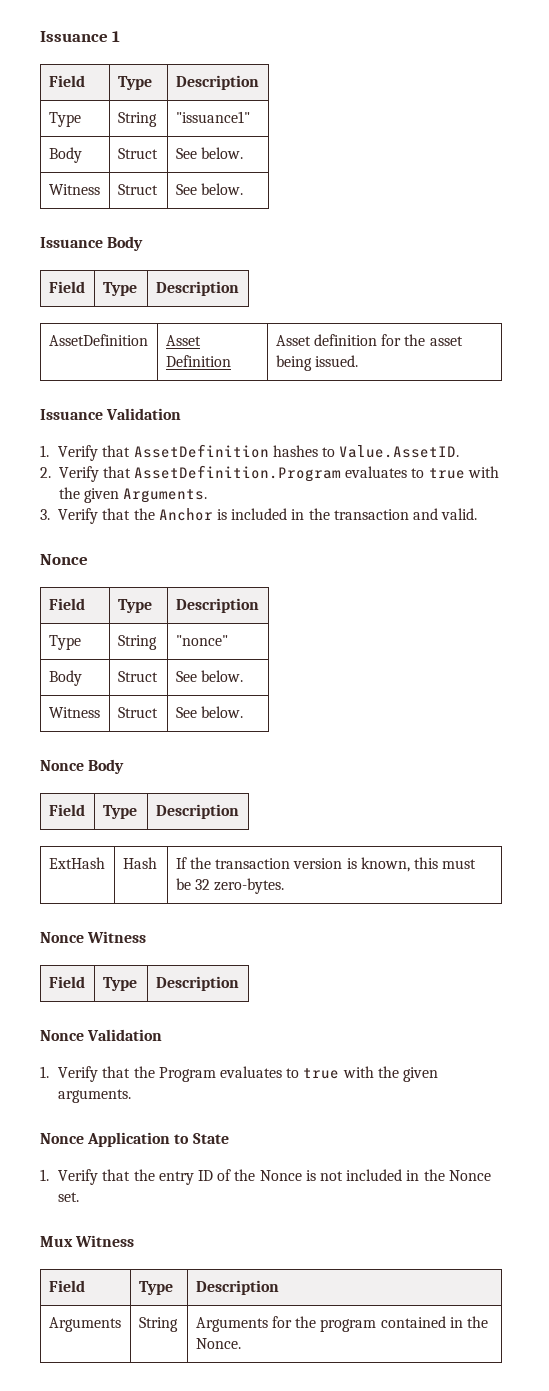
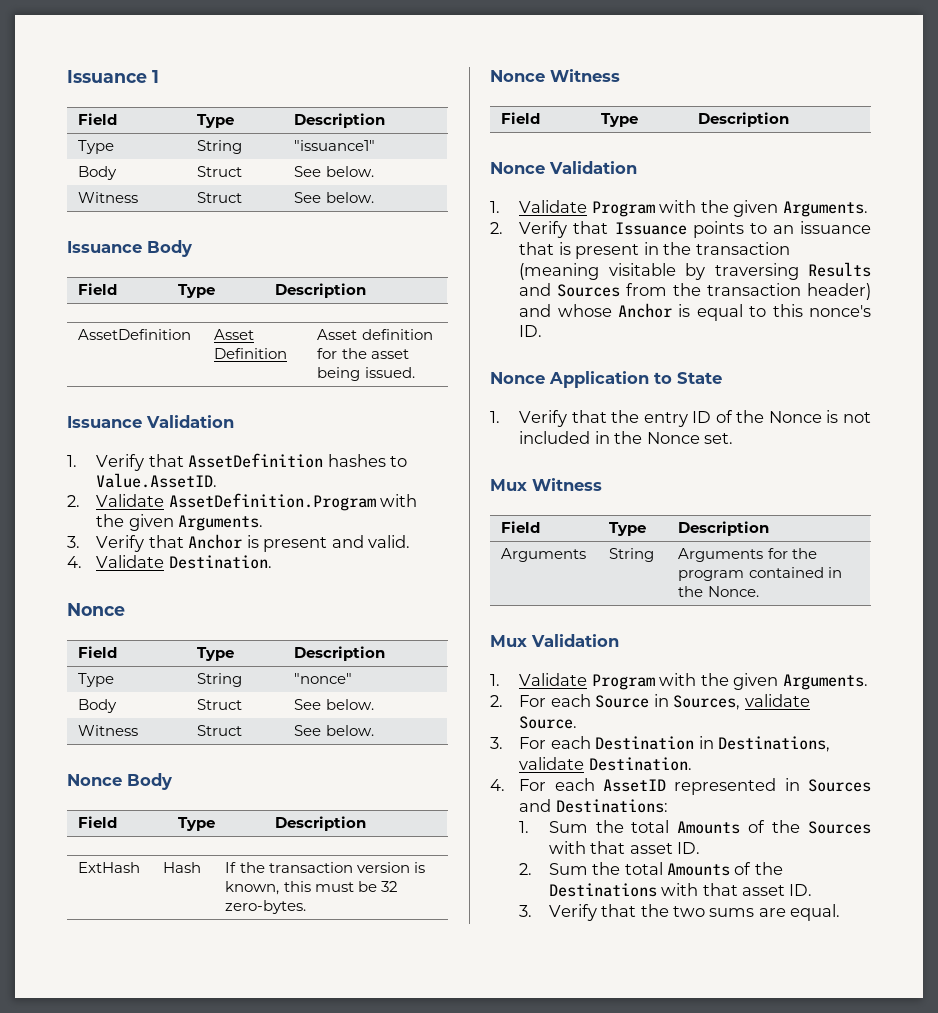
- 2. Verify that AssetDefinition.Program evaluates to true with the given Arguments.
+ 2. Validate AssetDefinition.Program with the given Arguments.
- 3. Verify that the Anchor is included in the transaction and valid.
+ 3. Verify that Anchor is present and valid.
+ 4. Validate Destination.
  Nonce Validation
- 1. Verify that the Program evaluates to true with the given arguments.
+ 1. Validate Program with the given Arguments.
+ 2. Verify that Issuance points to an issuance that is present in the transaction (meaning visitable by traversing Results and Sources from the transaction header) and whose Anchor is equal to this nonce's ID.
+ Mux Validation
+ 1. Validate Program with the given Arguments.
+ 2. For each Source in Sources, validate Source.
+ 3. For each Destination in Destinations, validate Destination.
+ 4. For each AssetID represented in Sources and Destinations:
+ 1. Sum the total Amounts of the Sources with that asset ID.
+ 2. Sum the total Amounts of the Destinations with that asset ID.
+ 3. Verify that the two sums are equal.

